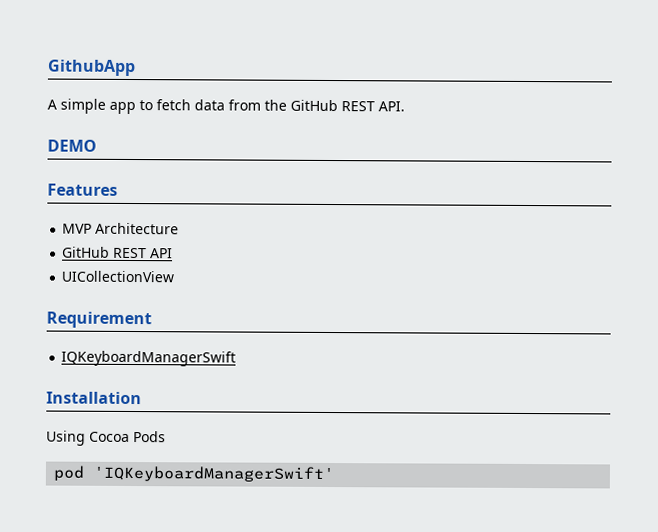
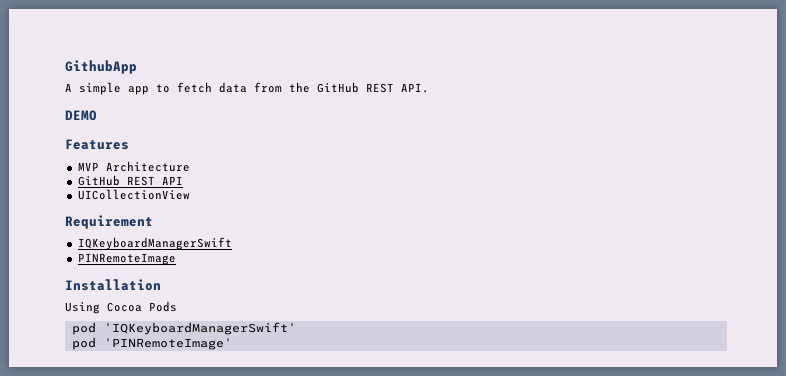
+ PINRemoteImage
+ pod 'PINRemoteImage'

